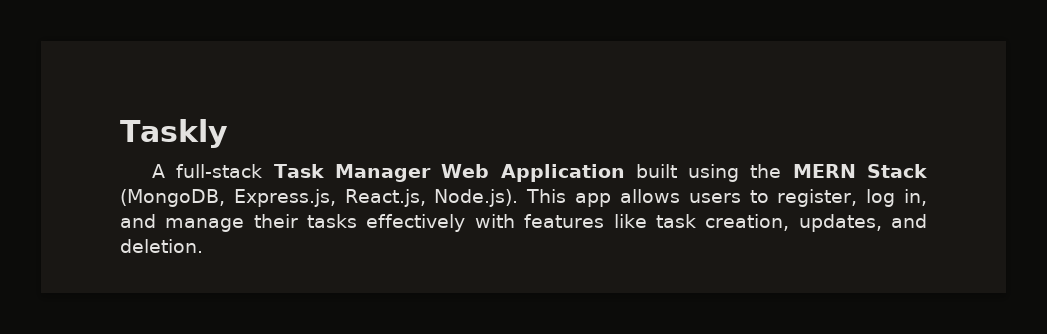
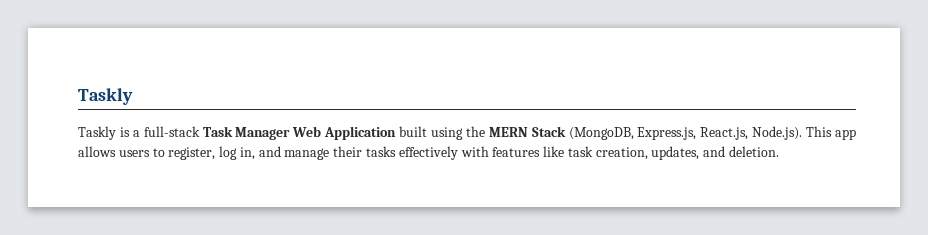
- A full-stack Task Manager Web Application built using the MERN Stack (MongoDB, Express.js, React.js, Node.js). This app allows users to register, log in, and manage their tasks effectively with features like task creation, updates, and deletion.
+ Taskly is a full-stack Task Manager Web Application built using the MERN Stack (MongoDB, Express.js, React.js, Node.js). This app allows users to register, log in, and manage their tasks effectively with features like task creation, updates, and deletion.

